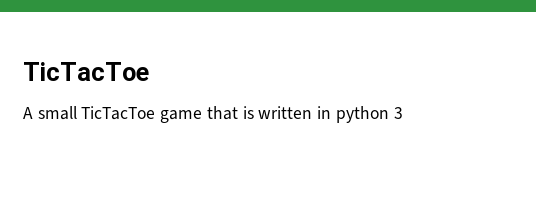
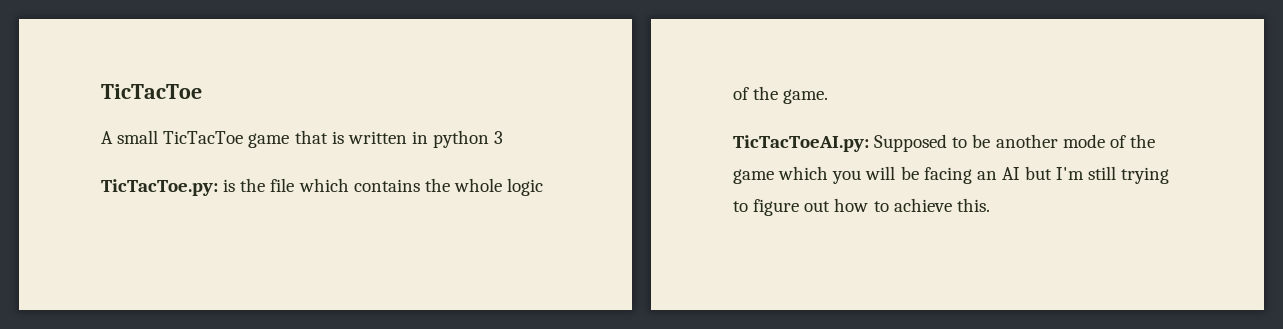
+ TicTacToe.py: is the file which contains the whole logic of the game.
+ TicTacToeAI.py: Supposed to be another mode of the game which you will be facing an AI but I'm still trying to figure out how to achieve this.

